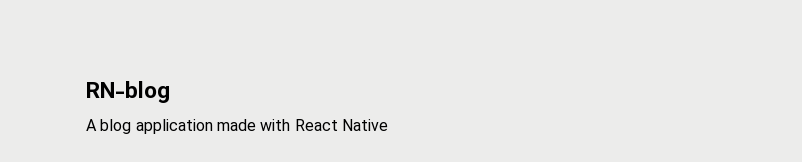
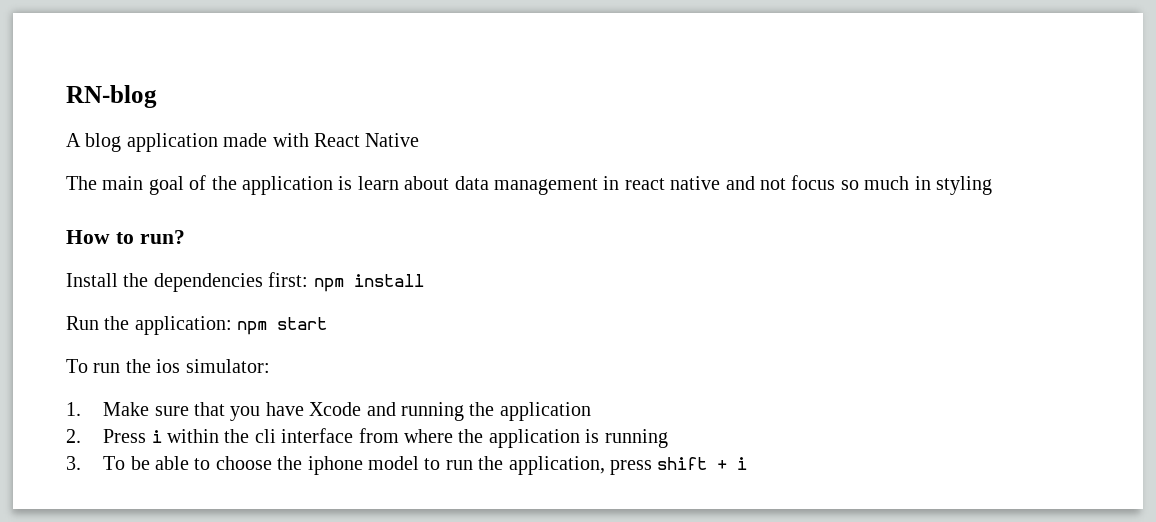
+ The main goal of the application is learn about data management in react native and not focus so much in styling
+ How to run?
+ Install the dependencies first: npm install
+ Run the application: npm start
+ To run the ios simulator:
+ 1. Make sure that you have Xcode and running the application
+ 2. Press i within the cli interface from where the application is running
+ 3. To be able to choose the iphone model to run the application, press shift + i

